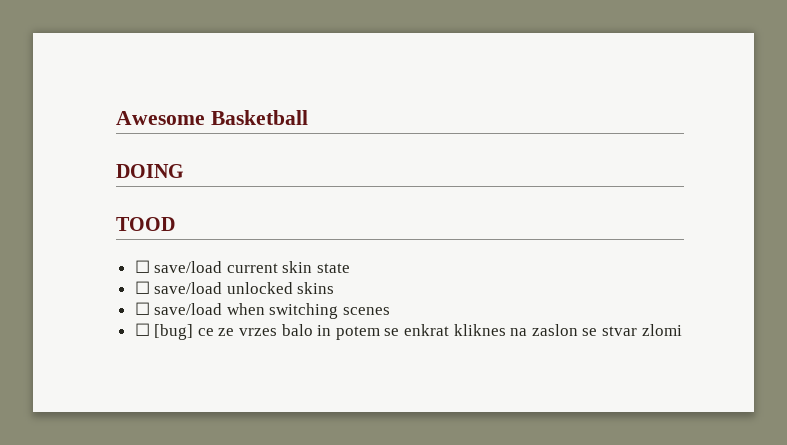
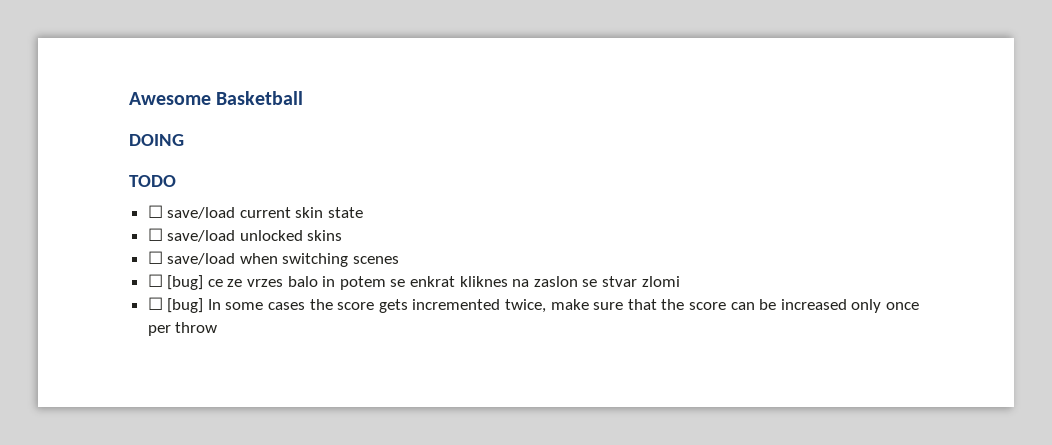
- TOOD
+ TODO
+ ☐ [bug] In some cases the score gets incremented twice, make sure that the score can be increased only once per throw

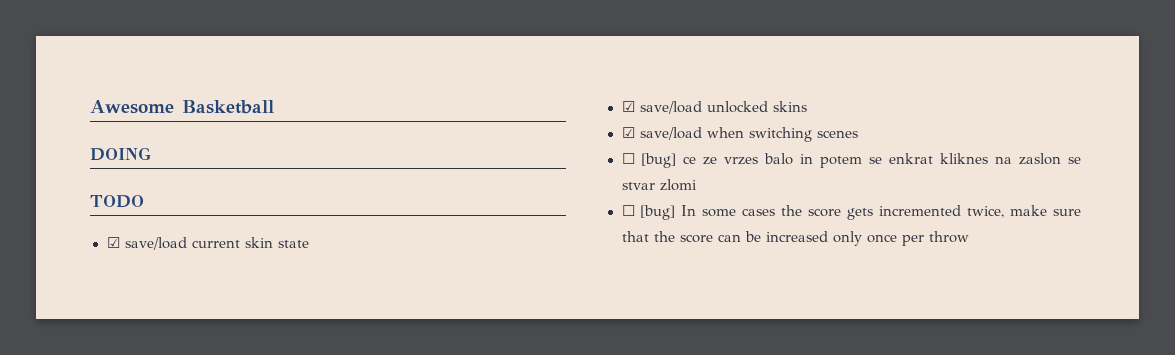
- ☐ save/load current skin state
+ ☑ save/load current skin state
- ☐ save/load unlocked skins
+ ☑ save/load unlocked skins
- ☐ save/load when switching scenes
+ ☑ save/load when switching scenes

